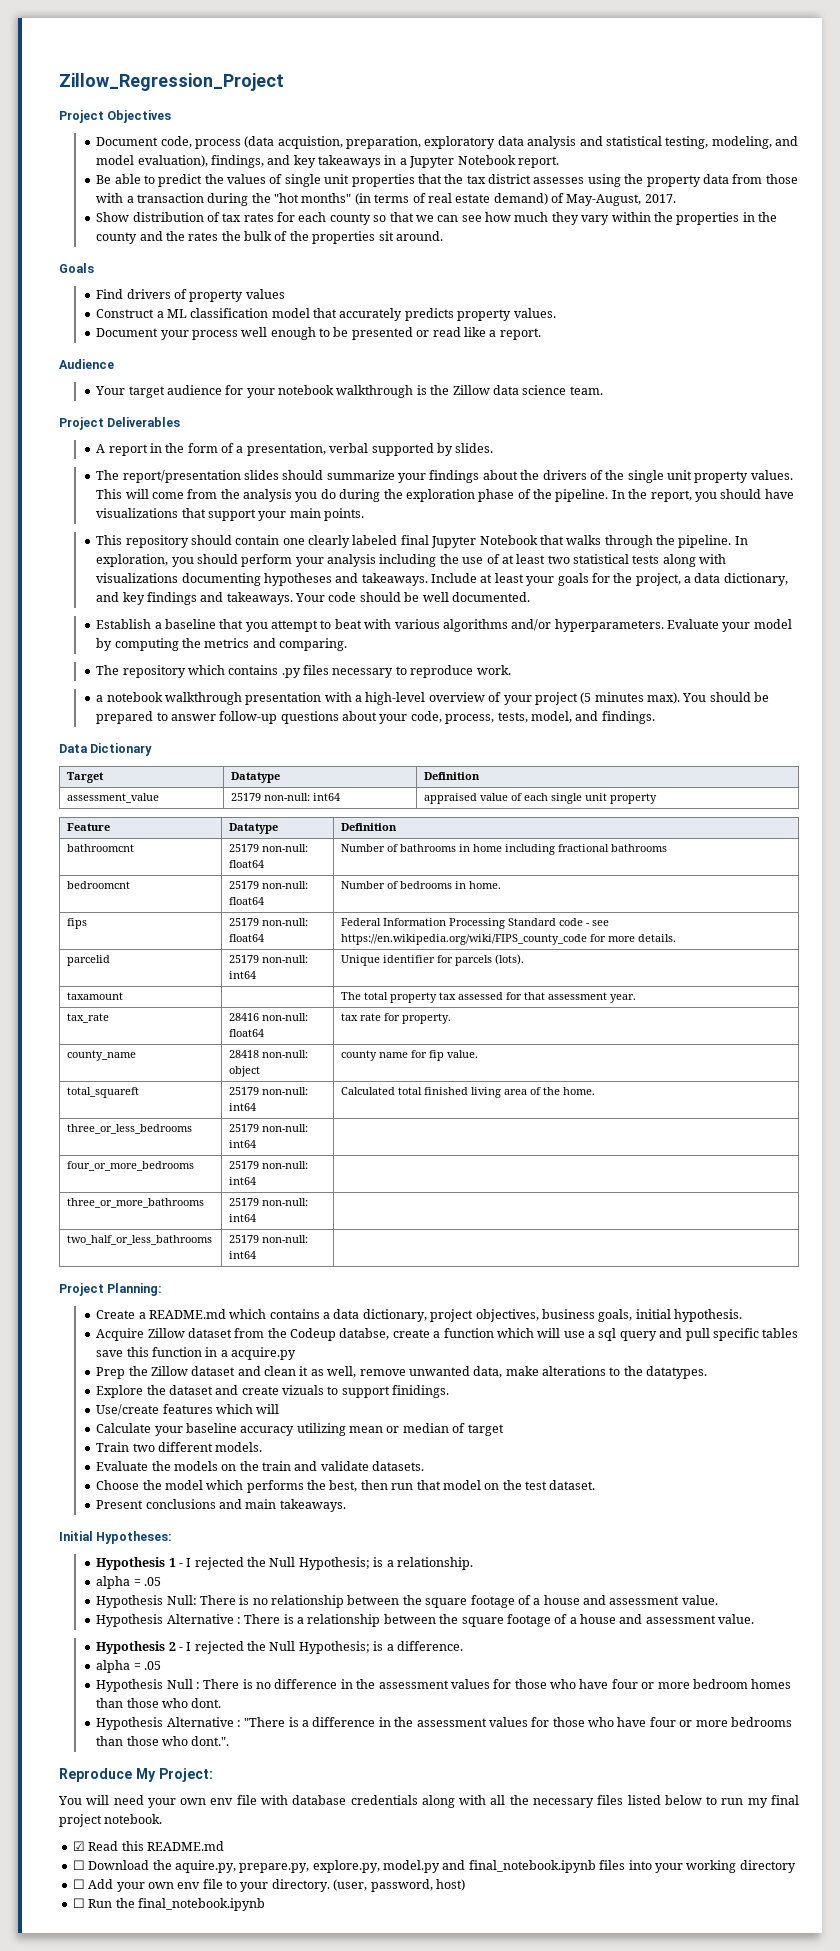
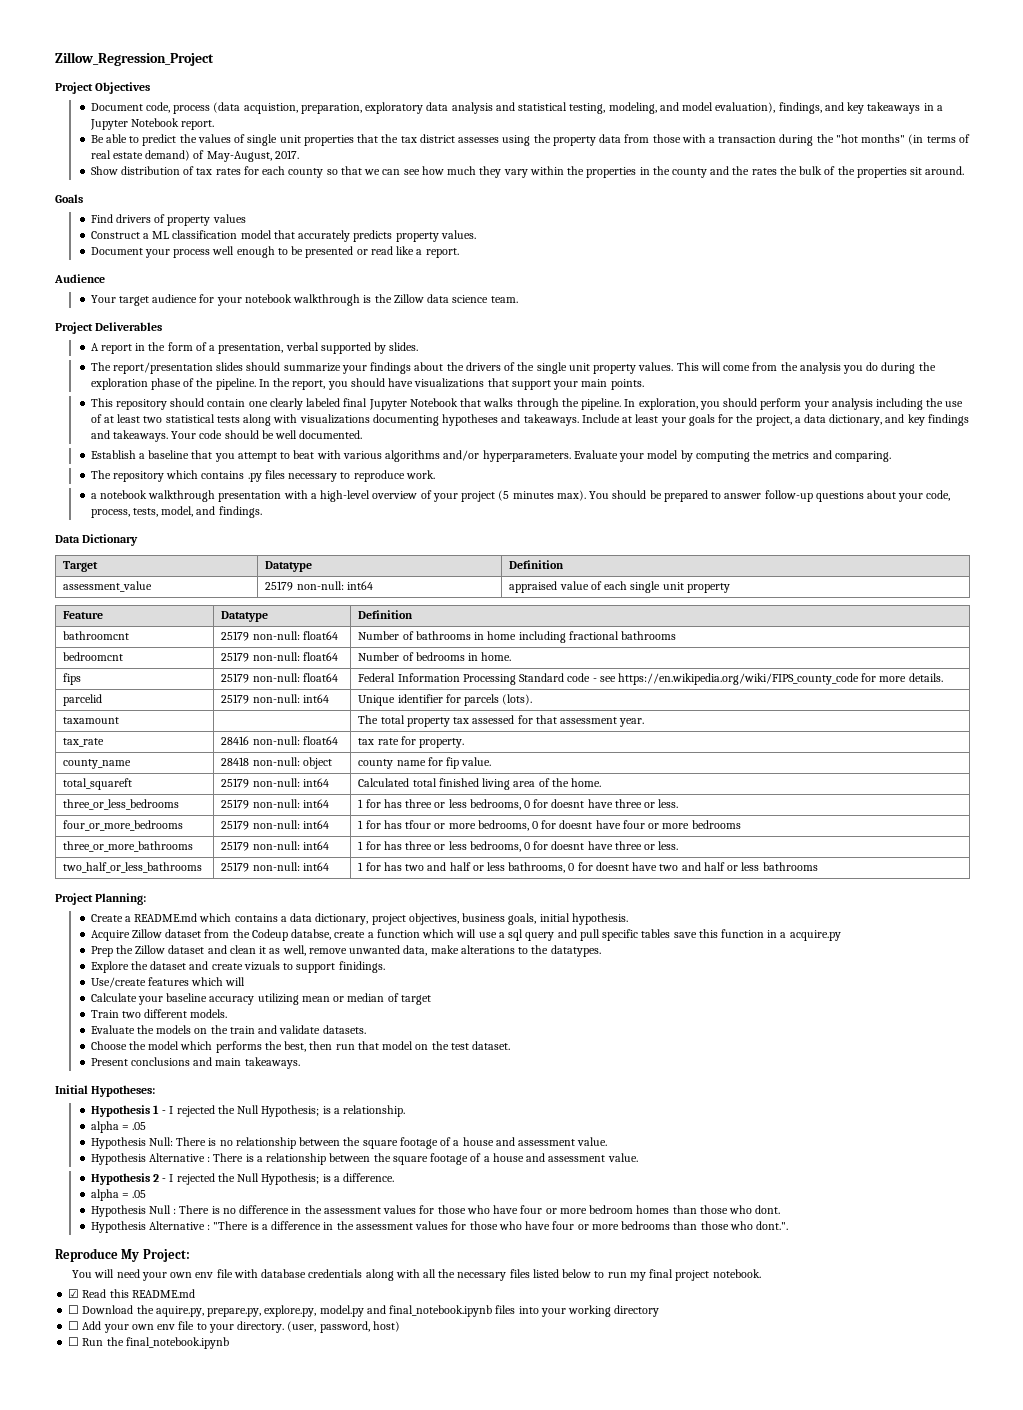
- three_or_less_bedrooms | 25179 non-null: int64 |
- four_or_more_bedrooms | 25179 non-null: int64 |
- three_or_more_bathrooms | 25179 non-null: int64 |
- two_half_or_less_bathrooms | 25179 non-null: int64 |
+ three_or_less_bedrooms | 25179 non-null: int64 | 1 for has three or less bedrooms, 0 for doesnt have three or less.
+ four_or_more_bedrooms | 25179 non-null: int64 | 1 for has tfour or more bedrooms, 0 for doesnt have four or more bedrooms
+ three_or_more_bathrooms | 25179 non-null: int64 | 1 for has three or less bedrooms, 0 for doesnt have three or less.
+ two_half_or_less_bathrooms | 25179 non-null: int64 | 1 for has two and half or less bathrooms, 0 for doesnt have two and half or less bathrooms

